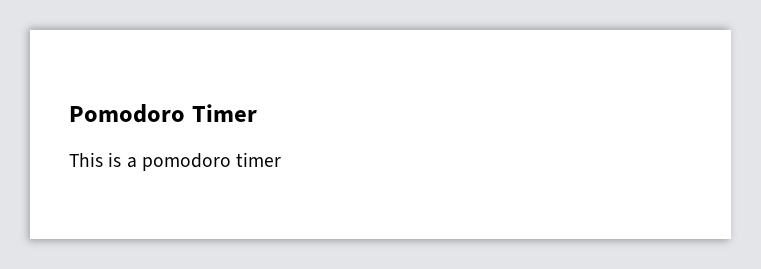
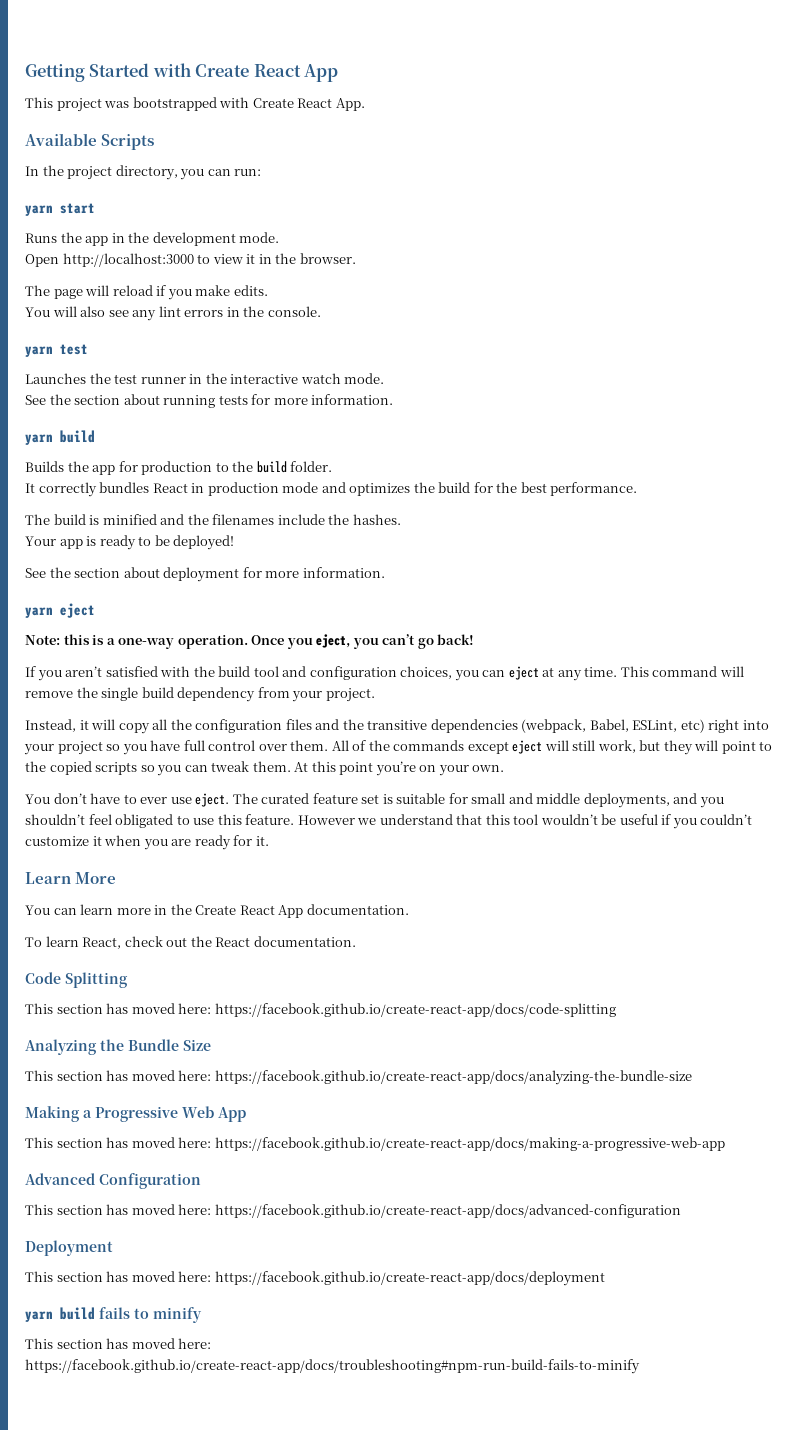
- Pomodoro Timer
- This is a pomodoro timer
+ Getting Started with Create React App
+ This project was bootstrapped with Create React App.
+ Available Scripts
+ In the project directory, you can run:
+ yarn start
+ Runs the app in the development mode.
+ Open http://localhost:3000 to view it in the browser.
+ The page will reload if you make edits.
+ You will also see any lint errors in the console.
+ yarn test
+ Launches the test runner in the interactive watch mode.
+ See the section about running tests for more information.
+ yarn build
+ Builds the app for production to the build folder.
+ It correctly bundles React in production mode and optimizes the build for the best performance.
+ The build is minified and the filenames include the hashes.
+ Your app is ready to be deployed!
+ See the section about deployment for more information.
+ yarn eject
+ Note: this is a one-way operation. Once you eject, you can’t go back!
+ If you aren’t satisfied with the build tool and configuration choices, you can eject at any time. This command will remove the single build dependency from your project.
+ Instead, it will copy all the configuration files and the transitive dependencies (webpack, Babel, ESLint, etc) right into your project so you have full control over them. All of the commands except eject will still work, but they will point to the copied scripts so you can tweak them. At this point you’re on your own.
+ You don’t have to ever use eject. The curated feature set is suitable for small and middle deployments, and you shouldn’t feel obligated to use this feature. However we understand that this tool wouldn’t be useful if you couldn’t customize it when you are ready for it.
+ Learn More
+ You can learn more in the Create React App documentation.
+ To learn React, check out the React documentation.
+ Code Splitting
+ This section has moved here: https://facebook.github.io/create-react-app/docs/code-splitting
+ Analyzing the Bundle Size
+ This section has moved here: https://facebook.github.io/create-react-app/docs/analyzing-the-bundle-size
+ Making a Progressive Web App
+ This section has moved here: https://facebook.github.io/create-react-app/docs/making-a-progressive-web-app
+ Advanced Configuration
+ This section has moved here: https://facebook.github.io/create-react-app/docs/advanced-configuration
+ Deployment
+ This section has moved here: https://facebook.github.io/create-react-app/docs/deployment
+ yarn build fails to minify
+ This section has moved here: https://facebook.github.io/create-react-app/docs/troubleshooting#npm-run-build-fails-to-minify

